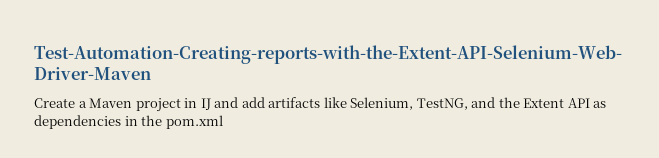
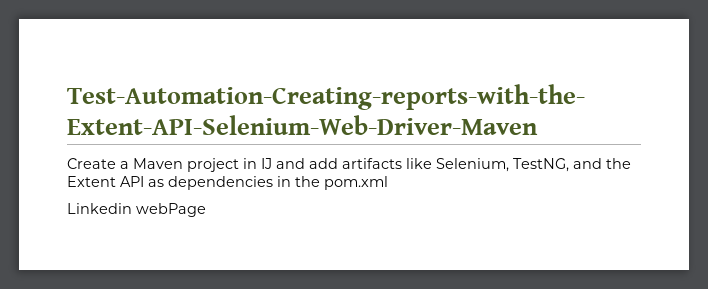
+ Linkedin webPage

